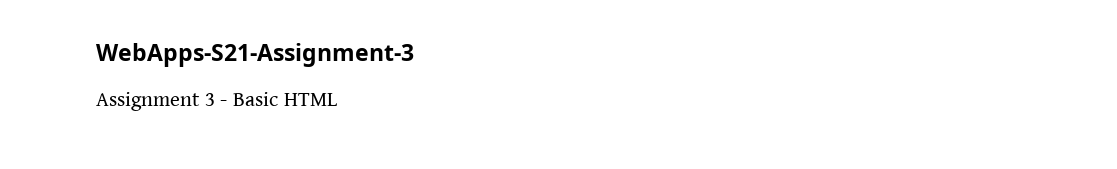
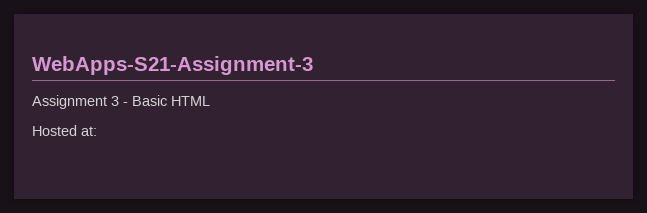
+ Hosted at:

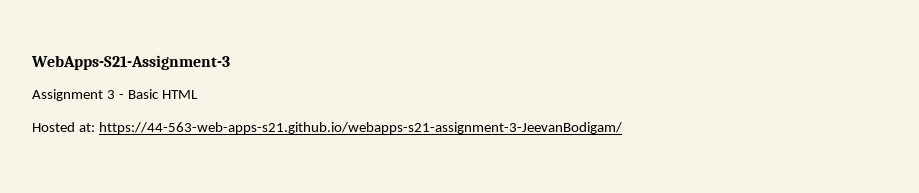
- Hosted at:
+ Hosted at: https://44-563-web-apps-s21.github.io/webapps-s21-assignment-3-JeevanBodigam/

